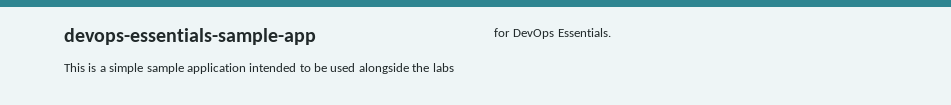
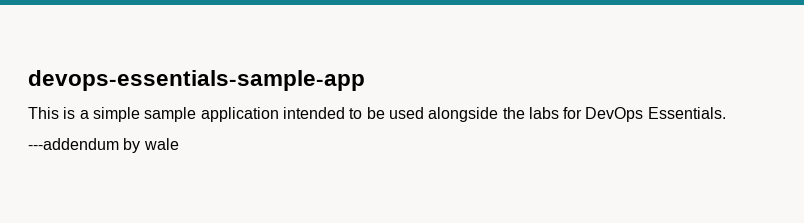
+ ---addendum by wale

